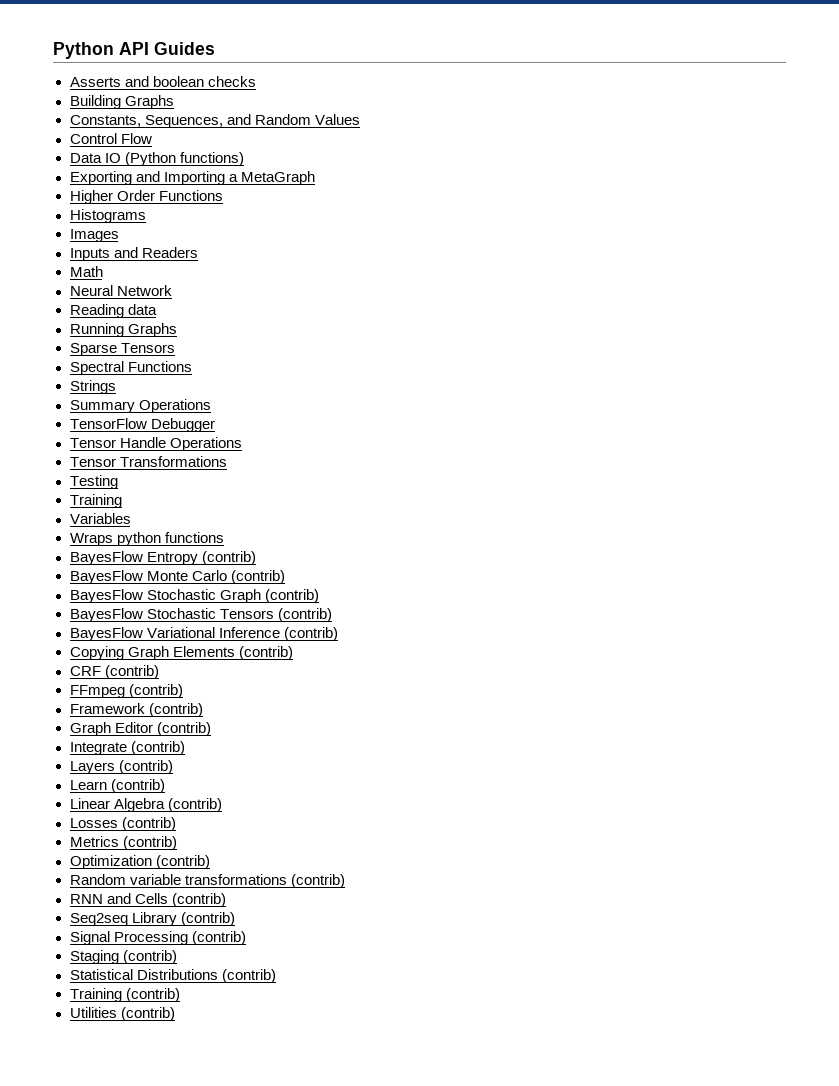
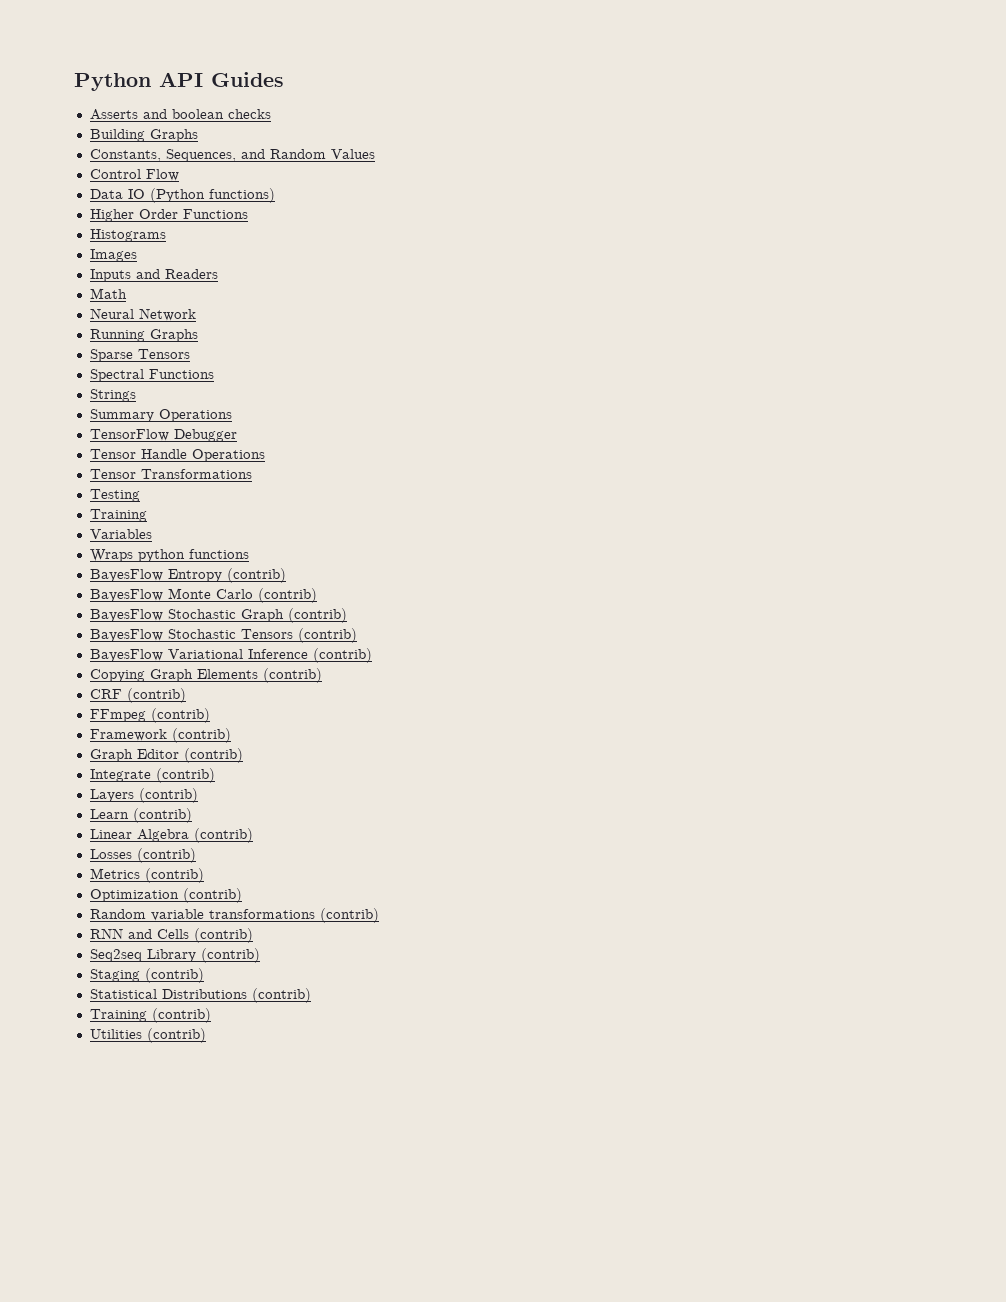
- Exporting and Importing a MetaGraph
- Reading data
- Signal Processing (contrib)

